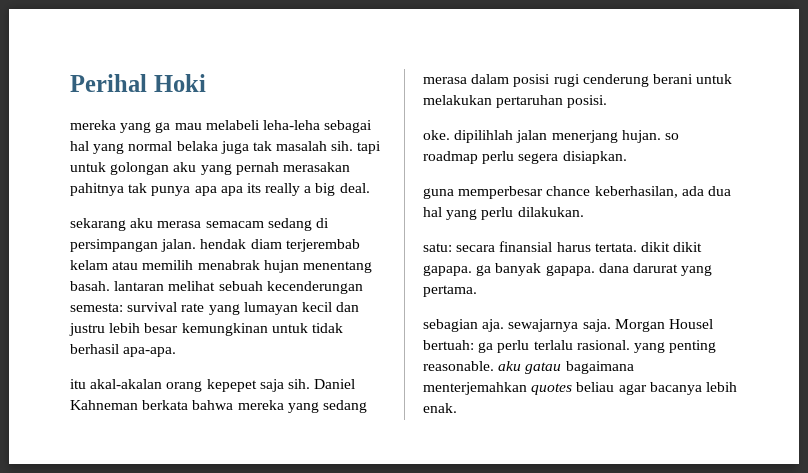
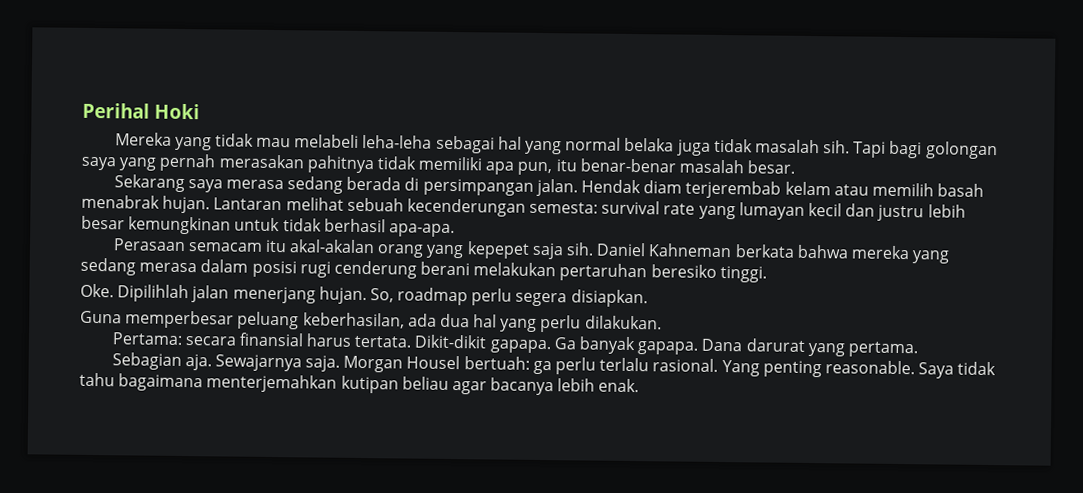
- mereka yang ga mau melabeli leha-leha sebagai hal yang normal belaka juga tak masalah sih. tapi untuk golongan aku yang pernah merasakan pahitnya tak punya apa apa its really a big deal.
- sekarang aku merasa semacam sedang di persimpangan jalan. hendak diam terjerembab kelam atau memilih menabrak hujan menentang basah. lantaran melihat sebuah kecenderungan semesta: survival rate yang lumayan kecil dan justru lebih besar kemungkinan untuk tidak berhasil apa-apa.
+ Mereka yang tidak mau melabeli leha-leha sebagai hal yang normal belaka juga tidak masalah sih. Tapi bagi golongan saya yang pernah merasakan pahitnya tidak memiliki apa pun, itu benar-benar masalah besar.
+ Sekarang saya merasa sedang berada di persimpangan jalan. Hendak diam terjerembab kelam atau memilih basah menabrak hujan. Lantaran melihat sebuah kecenderungan semesta: survival rate yang lumayan kecil dan justru lebih besar kemungkinan untuk tidak berhasil apa-apa.
- itu akal-akalan orang kepepet saja sih.
+ Perasaan semacam itu akal-akalan orang yang kepepet saja sih.
- Daniel Kahneman berkata bahwa mereka yang sedang merasa dalam posisi rugi cenderung berani untuk melakukan pertaruhan posisi.
- oke. dipilihlah jalan menerjang hujan. so roadmap perlu segera disiapkan.
+ Daniel Kahneman berkata bahwa mereka yang sedang merasa dalam posisi rugi cenderung berani melakukan pertaruhan beresiko tinggi.
+ Oke. Dipilihlah jalan menerjang hujan. So, roadmap perlu segera disiapkan.
- guna memperbesar chance keberhasilan, ada dua hal yang perlu dilakukan.
+ Guna memperbesar peluang keberhasilan, ada dua hal yang perlu dilakukan.
- satu: secara finansial harus tertata. dikit dikit gapapa. ga banyak gapapa. dana darurat yang pertama.
+ Pertama: secara finansial harus tertata. Dikit-dikit gapapa. Ga banyak gapapa. Dana darurat yang pertama.
- sebagian aja. sewajarnya saja.
+ Sebagian aja. Sewajarnya saja.
- Morgan Housel bertuah: ga perlu terlalu rasional. yang penting reasonable. aku gatau bagaimana menterjemahkan quotes beliau agar bacanya lebih enak.
+ Morgan Housel bertuah: ga perlu terlalu rasional. Yang penting reasonable. Saya tidak tahu bagaimana menterjemahkan kutipan beliau agar bacanya lebih enak.

